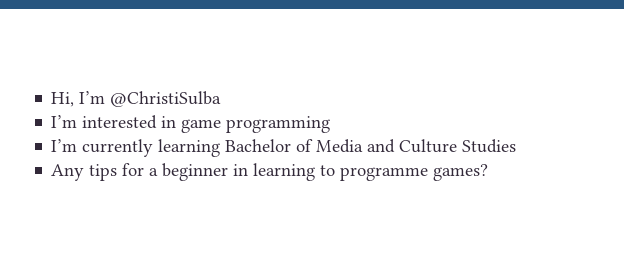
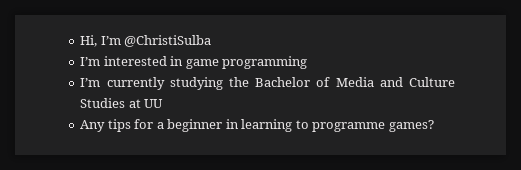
- I’m currently learning Bachelor of Media and Culture Studies
+ I’m currently studying the Bachelor of Media and Culture Studies at UU

